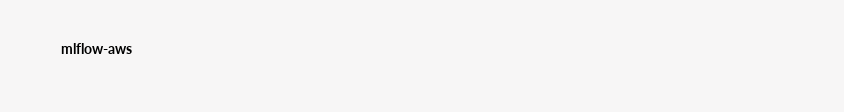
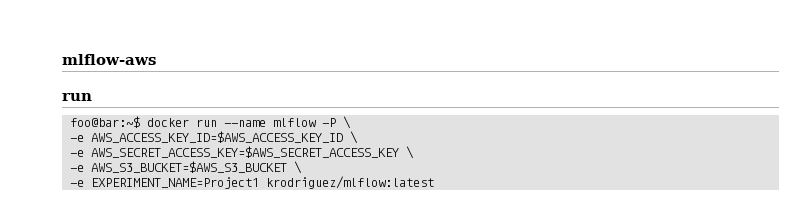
  mlflow-aws
+ run
+ foo@bar:~$ docker run --name mlflow -P \
+ -e AWS_ACCESS_KEY_ID=$AWS_ACCESS_KEY_ID \
+ -e AWS_SECRET_ACCESS_KEY=$AWS_SECRET_ACCESS_KEY \
+ -e AWS_S3_BUCKET=$AWS_S3_BUCKET \
+ -e EXPERIMENT_NAME=Project1 krodriguez/mlflow:latest

